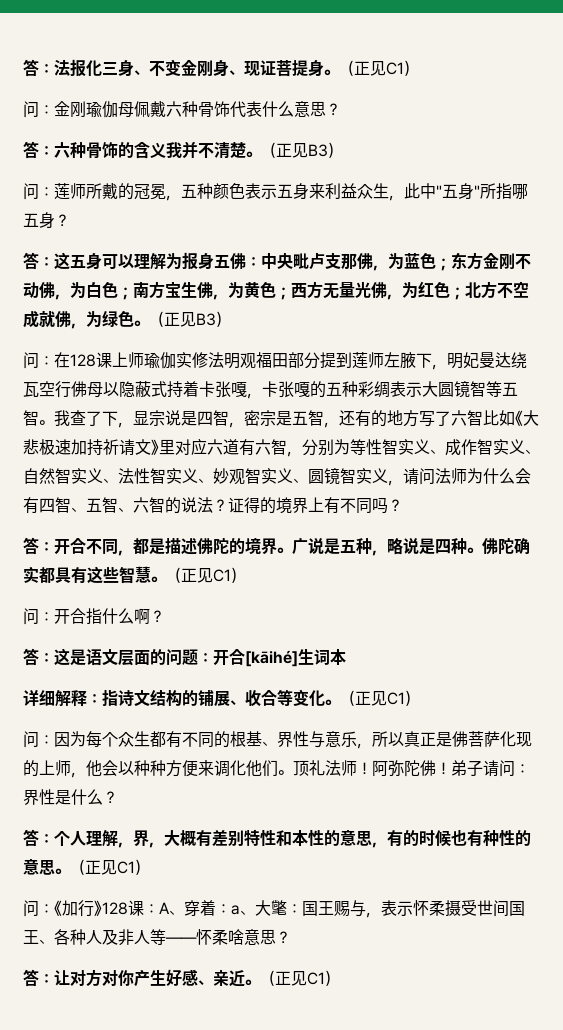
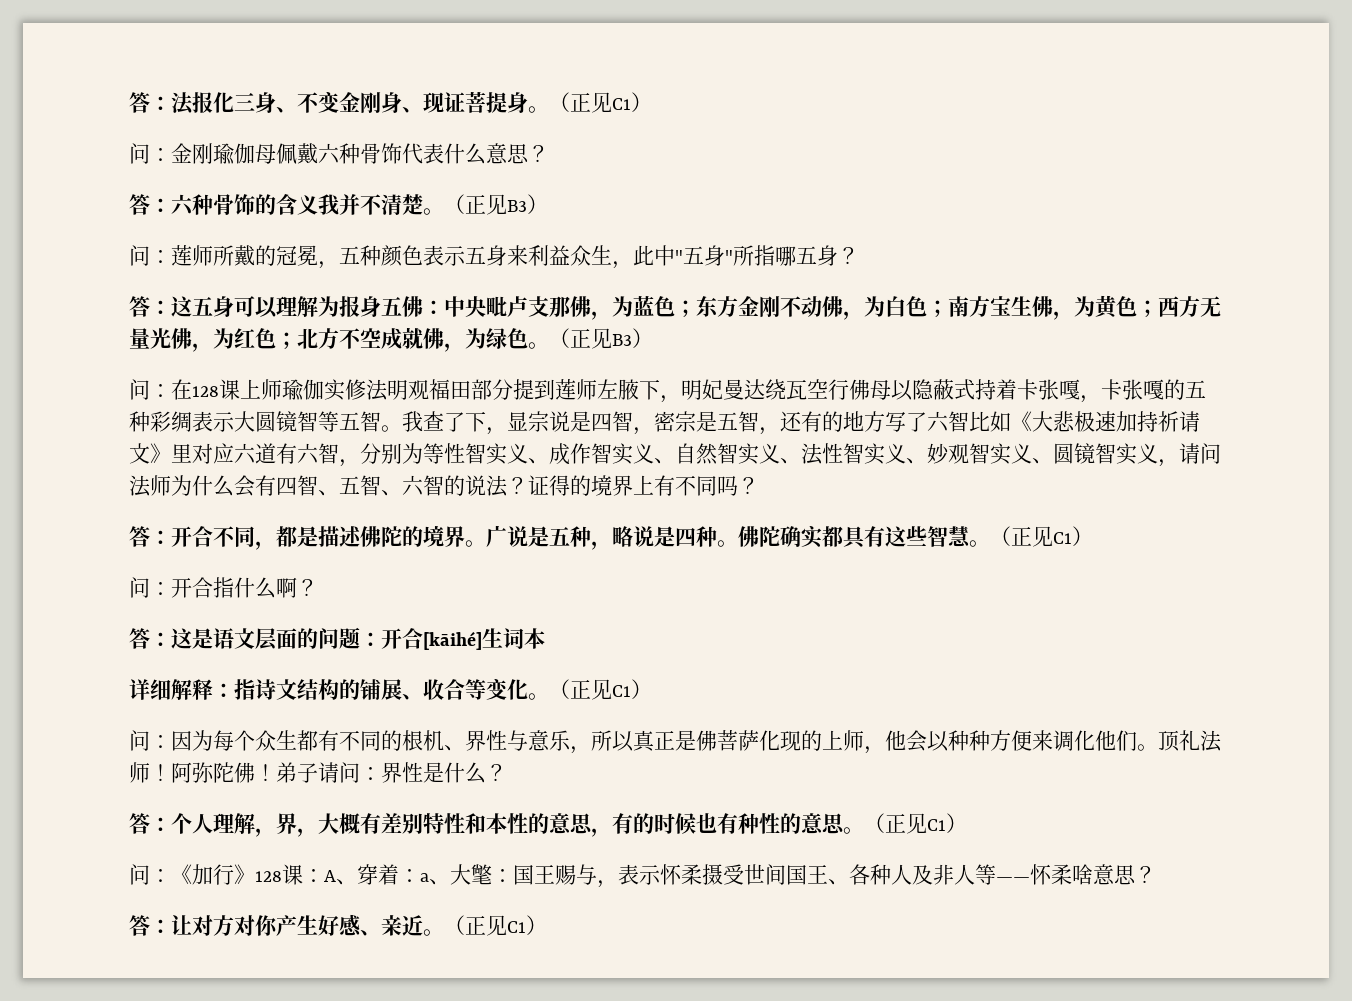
- 问：因为每个众生都有不同的根基、界性与意乐，所以真正是佛菩萨化现的上师，他会以种种方便来调化他们。
+ 问：因为每个众生都有不同的根机、界性与意乐，所以真正是佛菩萨化现的上师，他会以种种方便来调化他们。

